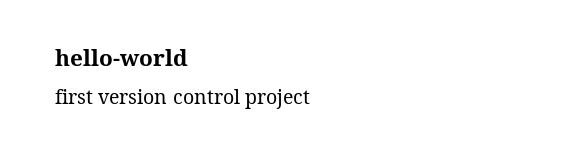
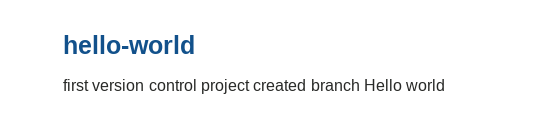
- first version control project
+ first version control project created branch Hello world

